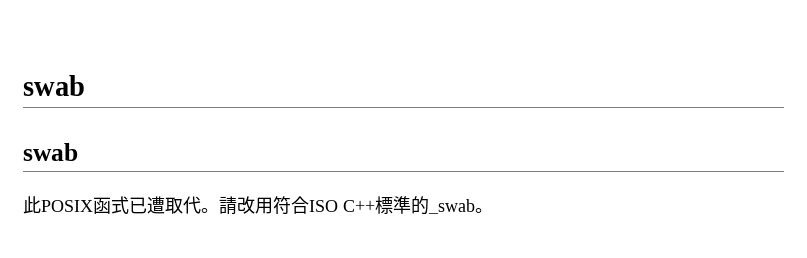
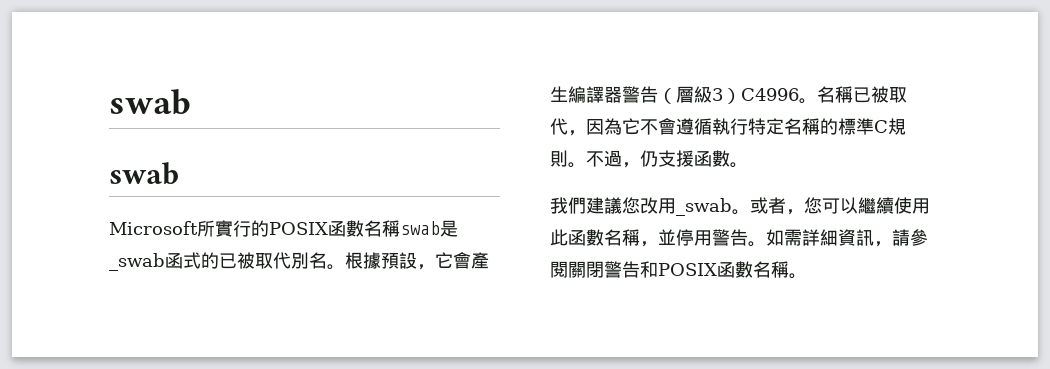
- 此POSIX函式已遭取代。請改用符合ISO C++標準的_swab。
+ Microsoft所實行的POSIX函數名稱swab是_swab函式的已被取代別名。根據預設，它會產生編譯器警告（層級3）C4996。名稱已被取代，因為它不會遵循執行特定名稱的標準C規則。不過，仍支援函數。
+ 我們建議您改用_swab。或者，您可以繼續使用此函數名稱，並停用警告。如需詳細資訊，請參閱關閉警告和POSIX函數名稱。

